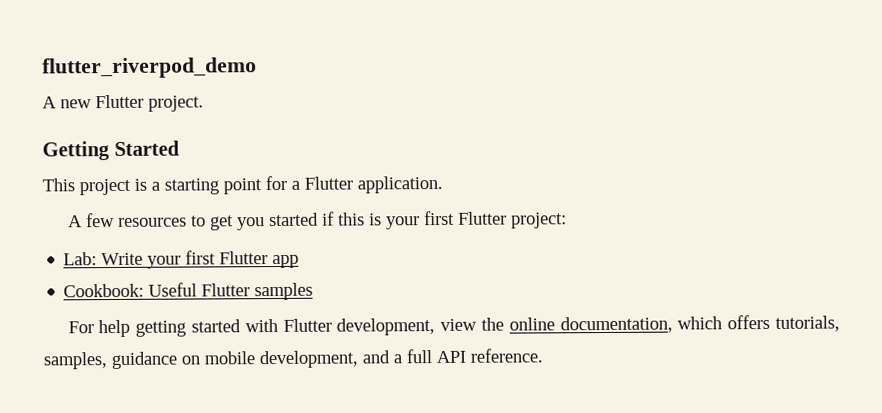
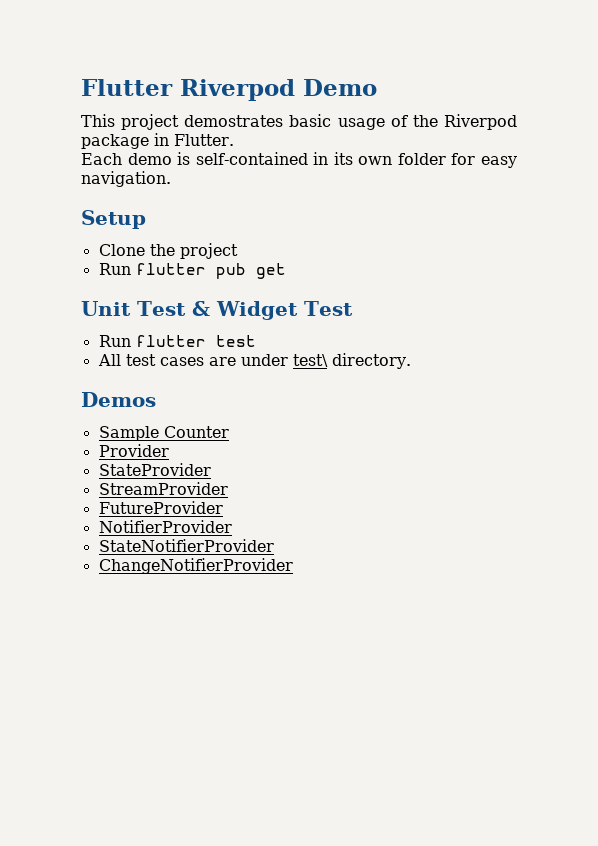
- flutter_riverpod_demo
- A new Flutter project.
- Getting Started
- This project is a starting point for a Flutter application.
- A few resources to get you started if this is your first Flutter project:
- Lab: Write your first Flutter app
- Cookbook: Useful Flutter samples
- For help getting started with Flutter development, view the online documentation, which offers tutorials, samples, guidance on mobile development, and a full API reference.
+ Flutter Riverpod Demo
+ This project demostrates basic usage of the Riverpod package in Flutter.
+ Each demo is self-contained in its own folder for easy navigation.
+ Setup
+ Clone the project
+ Run flutter pub get
+ Unit Test & Widget Test
+ Run flutter test
+ All test cases are under test\ directory.
+ Demos
+ Sample Counter
+ Provider
+ StateProvider
+ StreamProvider
+ FutureProvider
+ NotifierProvider
+ StateNotifierProvider
+ ChangeNotifierProvider

